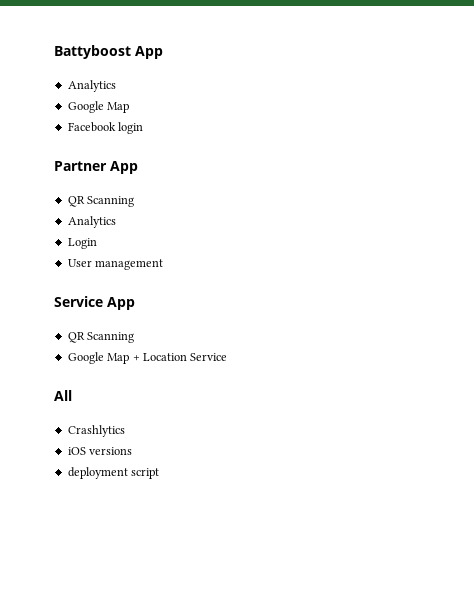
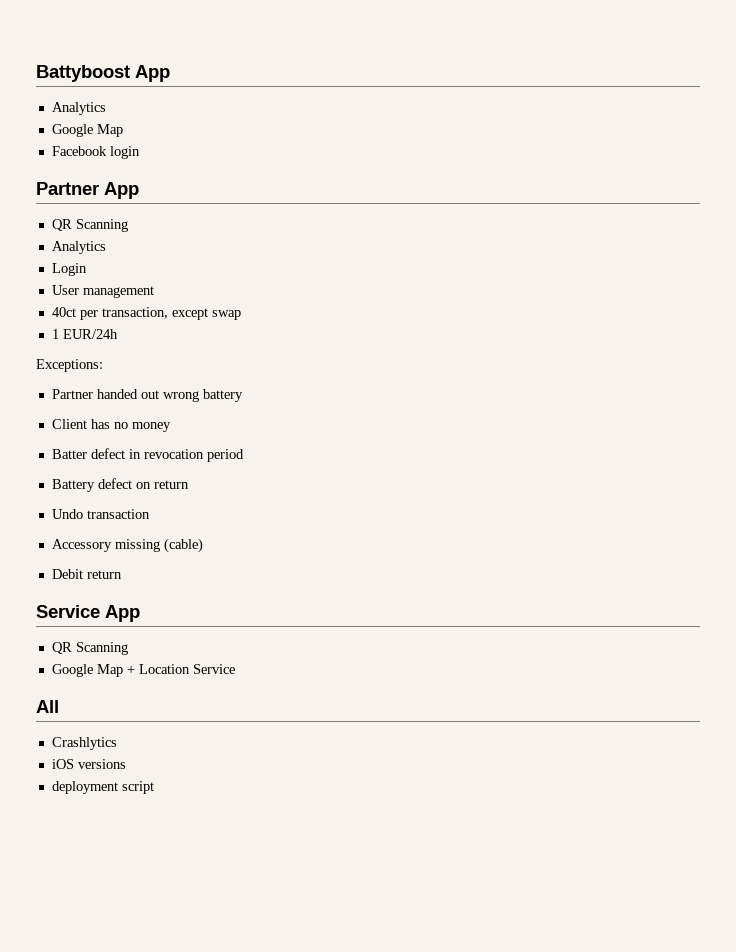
+ 40ct per transaction, except swap
+ 1 EUR/24h
+ Exceptions:
+ Partner handed out wrong battery
+ Client has no money
+ Batter defect in revocation period
+ Battery defect on return
+ Undo transaction
+ Accessory missing (cable)
+ Debit return

